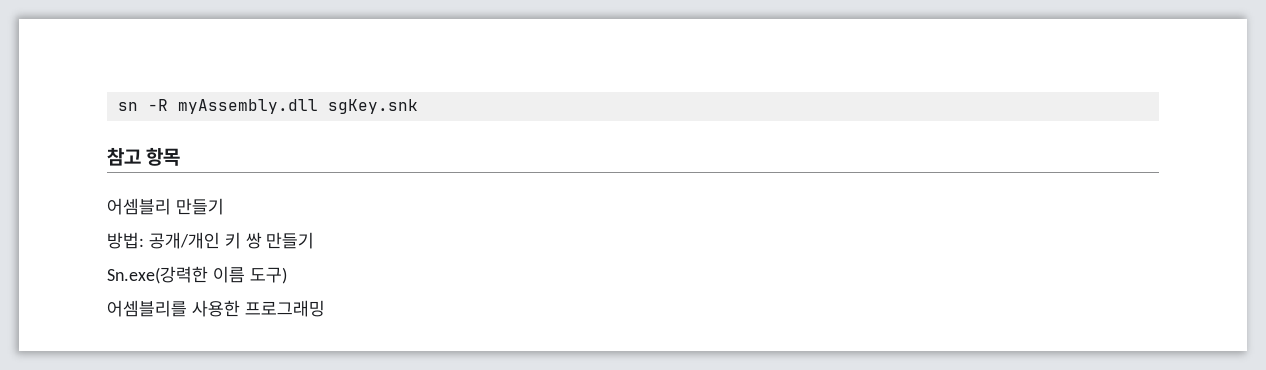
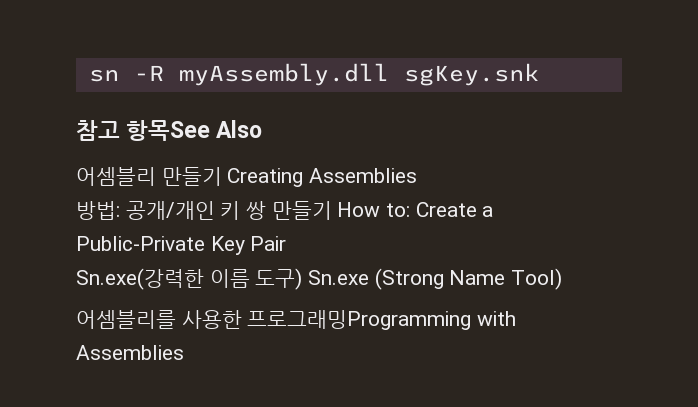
- 참고 항목
+ 참고 항목See Also
- 어셈블리 만들기
+ 어셈블리 만들기 Creating Assemblies
- 방법: 공개/개인 키 쌍 만들기
+ 방법: 공개/개인 키 쌍 만들기 How to: Create a Public-Private Key Pair
- Sn.exe(강력한 이름 도구)
+ Sn.exe(강력한 이름 도구) Sn.exe (Strong Name Tool)
- 어셈블리를 사용한 프로그래밍
+ 어셈블리를 사용한 프로그래밍Programming with Assemblies

